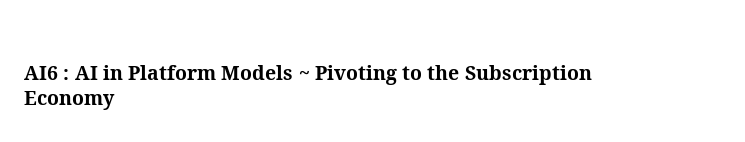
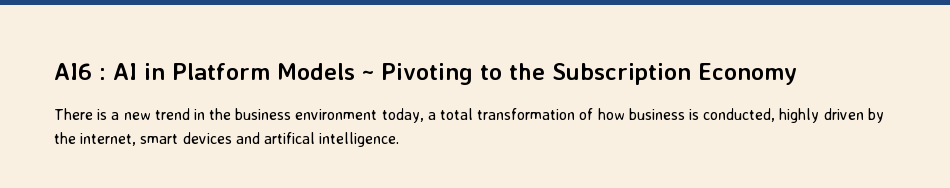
+ There is a new trend in the business environment today, a total transformation of how business is conducted, highly driven by the internet, smart devices and artifical intelligence.

